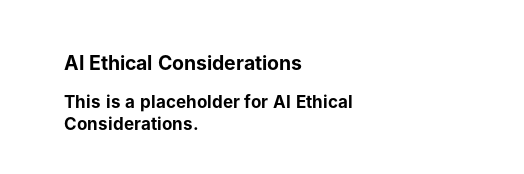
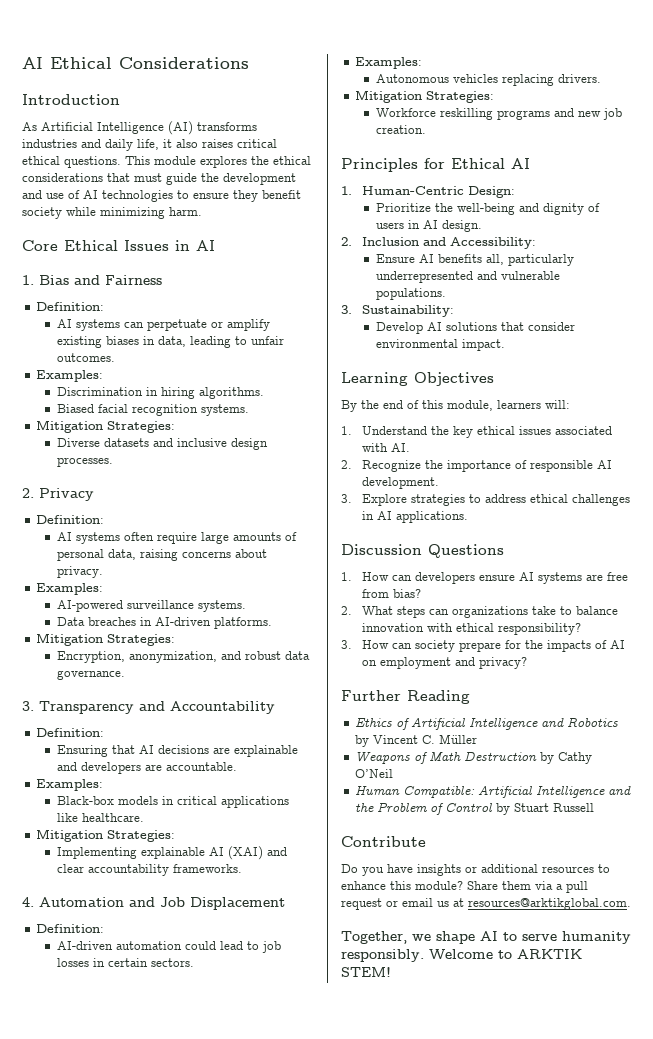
- This is a placeholder for AI Ethical Considerations.
+ Introduction
+ As Artificial Intelligence (AI) transforms industries and daily life, it also raises critical ethical questions. This module explores the ethical considerations that must guide the development and use of AI technologies to ensure they benefit society while minimizing harm.
+ Core Ethical Issues in AI
+ 1. Bias and Fairness
+ Definition:
+ AI systems can perpetuate or amplify existing biases in data, leading to unfair outcomes.
+ Examples:
+ Discrimination in hiring algorithms.
+ Biased facial recognition systems.
+ Mitigation Strategies:
+ Diverse datasets and inclusive design processes.
+ 2. Privacy
+ Definition:
+ AI systems often require large amounts of personal data, raising concerns about privacy.
+ Examples:
+ AI-powered surveillance systems.
+ Data breaches in AI-driven platforms.
+ Mitigation Strategies:
+ Encryption, anonymization, and robust data governance.
+ 3. Transparency and Accountability
+ Definition:
+ Ensuring that AI decisions are explainable and developers are accountable.
+ Examples:
+ Black-box models in critical applications like healthcare.
+ Mitigation Strategies:
+ Implementing explainable AI (XAI) and clear accountability frameworks.
+ 4. Automation and Job Displacement
+ Definition:
+ AI-driven automation could lead to job losses in certain sectors.
+ Examples:
+ Autonomous vehicles replacing drivers.
+ Mitigation Strategies:
+ Workforce reskilling programs and new job creation.
+ Principles for Ethical AI
+ 1. Human-Centric Design:
+ Prioritize the well-being and dignity of users in AI design.
+ 2. Inclusion and Accessibility:
+ Ensure AI benefits all, particularly underrepresented and vulnerable populations.
+ 3. Sustainability:
+ Develop AI solutions that consider environmental impact.
+ Learning Objectives
+ By the end of this module, learners will:
+ 1. Understand the key ethical issues associated with AI.
+ 2. Recognize the importance of responsible AI development.
+ 3. Explore strategies to address ethical challenges in AI applications.
+ Discussion Questions
+ 1. How can developers ensure AI systems are free from bias?
+ 2. What steps can organizations take to balance innovation with ethical responsibility?
+ 3. How can society prepare for the impacts of AI on employment and privacy?
+ Further Reading
+ Ethics of Artificial Intelligence and Robotics by Vincent C. Müller
+ Weapons of Math Destruction by Cathy O’Neil
+ Human Compatible: Artificial Intelligence and the Problem of Control by Stuart Russell
+ Contribute
+ Do you have insights or additional resources to enhance this module? Share them via a pull request or email us at resources@arktikglobal.com.
+ Together, we shape AI to serve humanity responsibly. Welcome to ARKTIK STEM!

